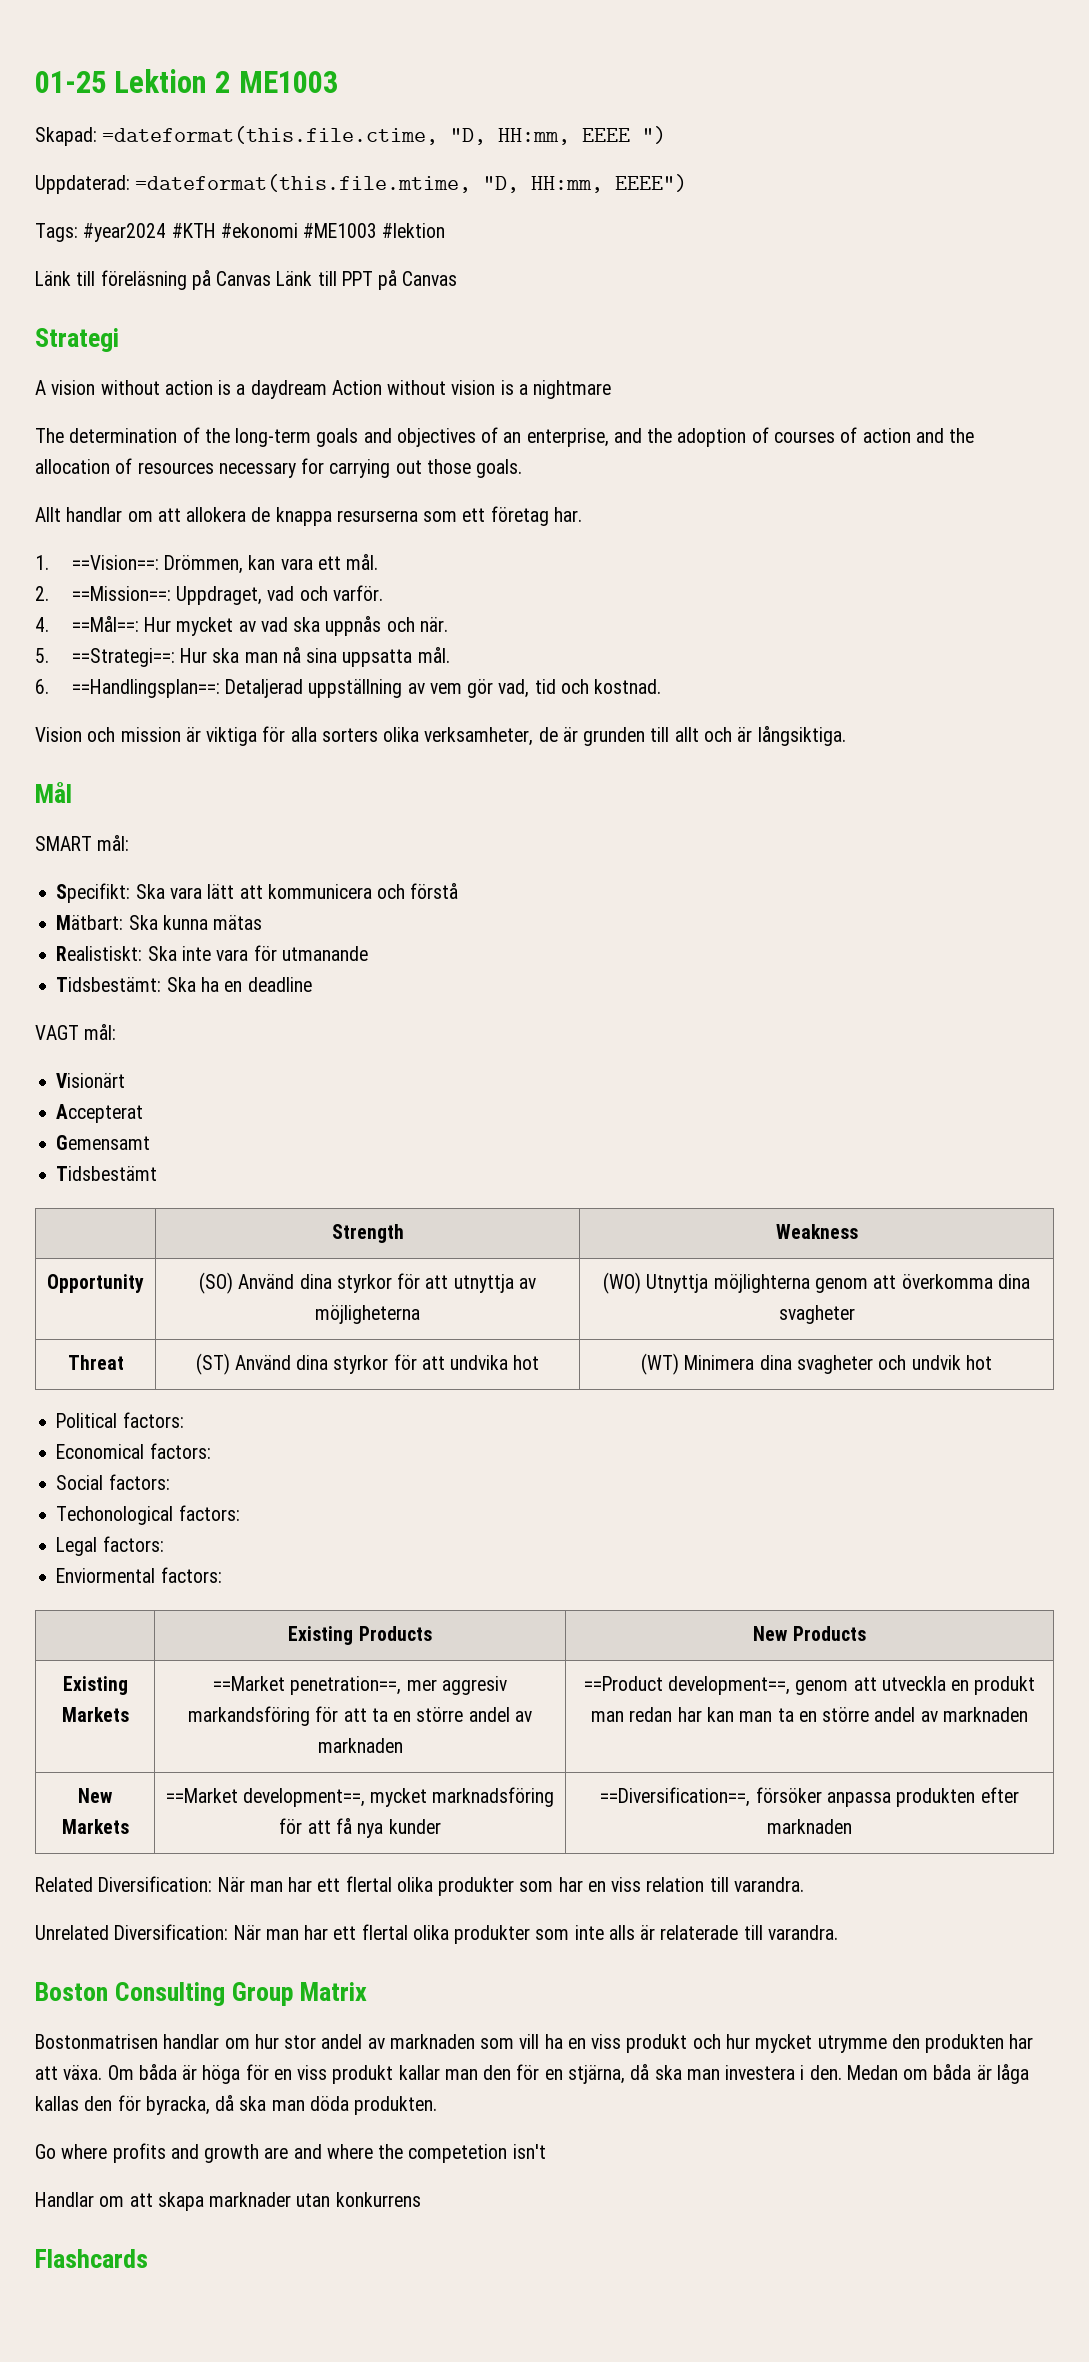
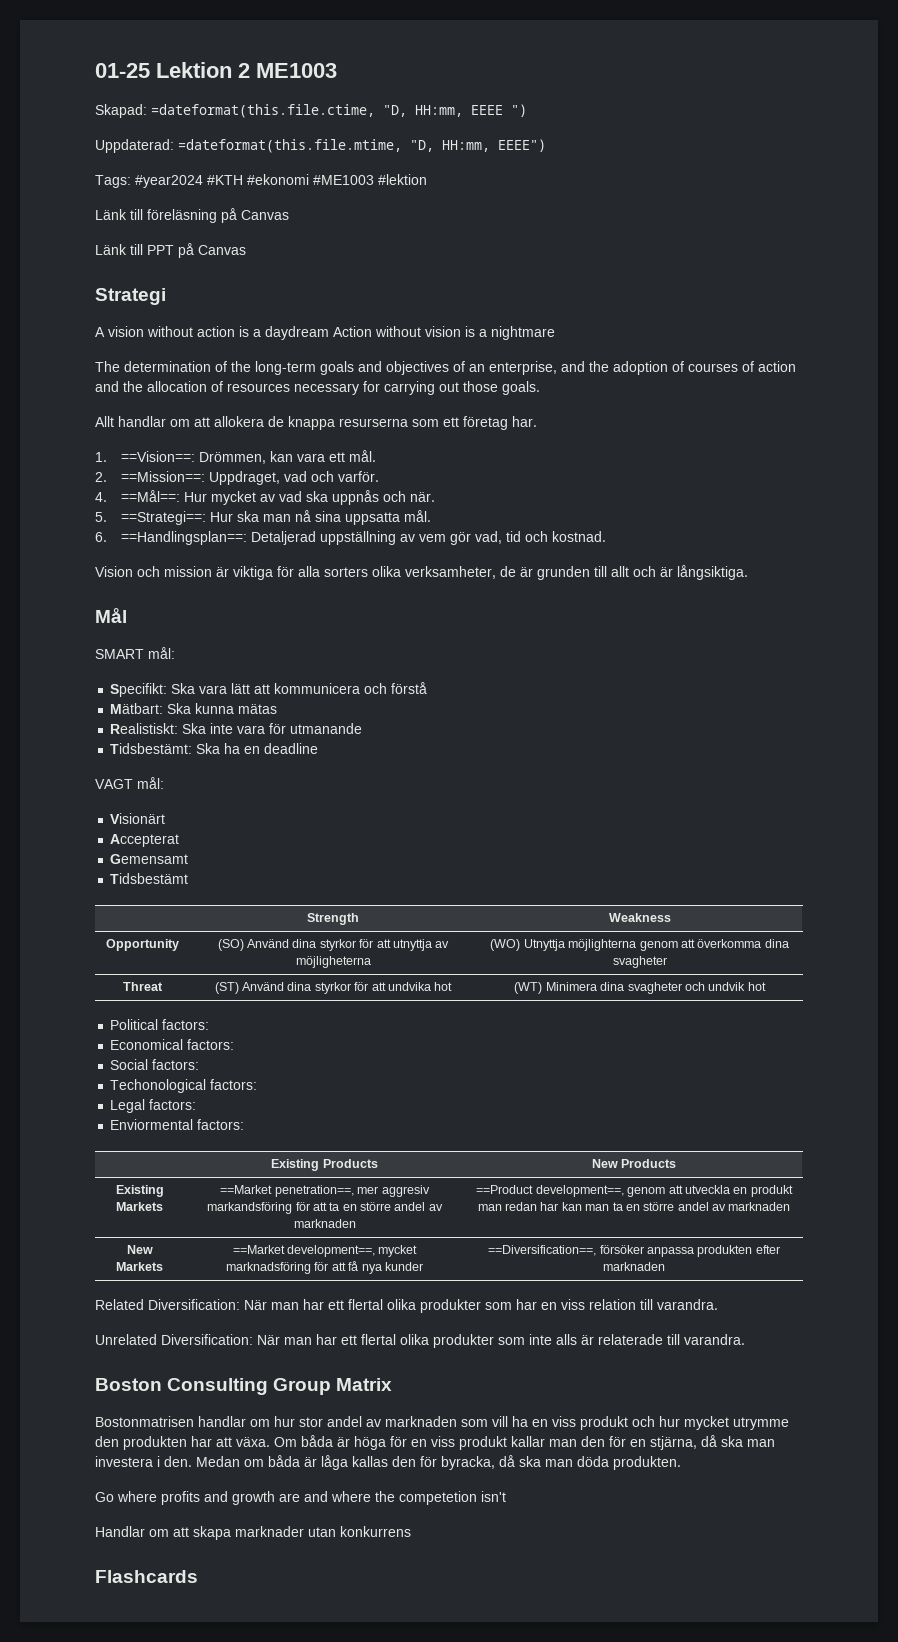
- Länk till föreläsning på Canvas Länk till PPT på Canvas
+ Länk till föreläsning på Canvas
+ Länk till PPT på Canvas

